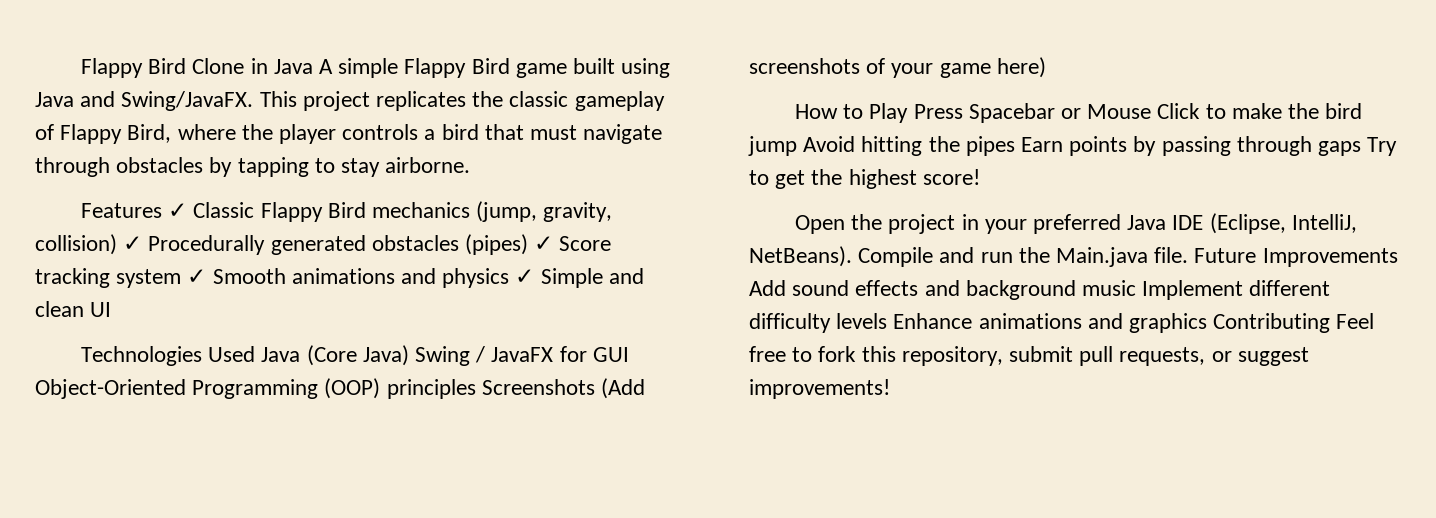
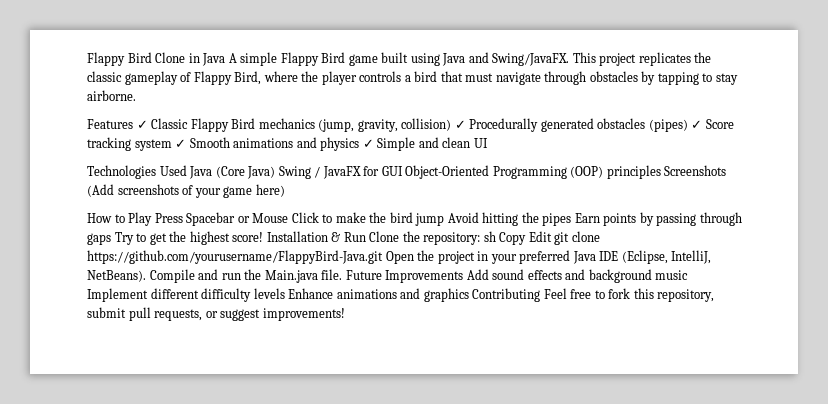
- How to Play Press Spacebar or Mouse Click to make the bird jump Avoid hitting the pipes Earn points by passing through gaps Try to get the highest score!
- Open the project in your preferred Java IDE (Eclipse, IntelliJ, NetBeans).
+ How to Play Press Spacebar or Mouse Click to make the bird jump Avoid hitting the pipes Earn points by passing through gaps Try to get the highest score! Installation & Run Clone the repository: sh Copy Edit git clone https://github.com/yourusername/FlappyBird-Java.git Open the project in your preferred Java IDE (Eclipse, IntelliJ, NetBeans).

